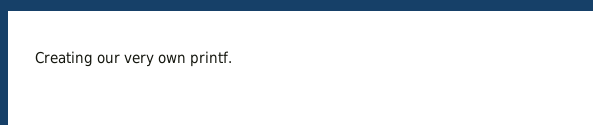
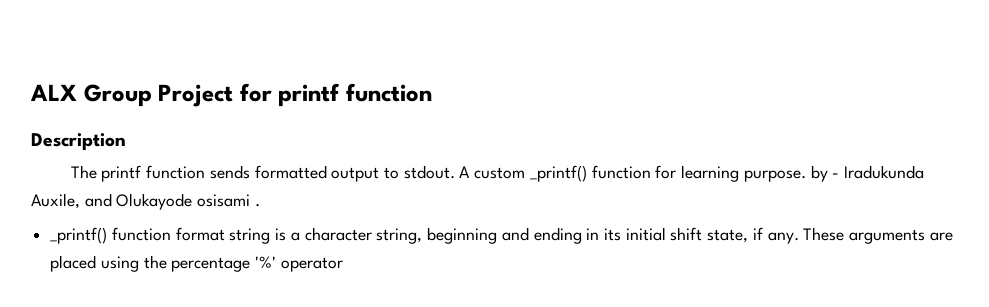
- Creating our very own printf.
+ ALX Group Project for printf function
+ Description
+ The printf function sends formatted output to stdout. A custom _printf() function for learning purpose. by - Iradukunda Auxile, and Olukayode osisami .
+ _printf() function format string is a character string, beginning and ending in its initial shift state, if any. These arguments are placed using the percentage '%' operator

